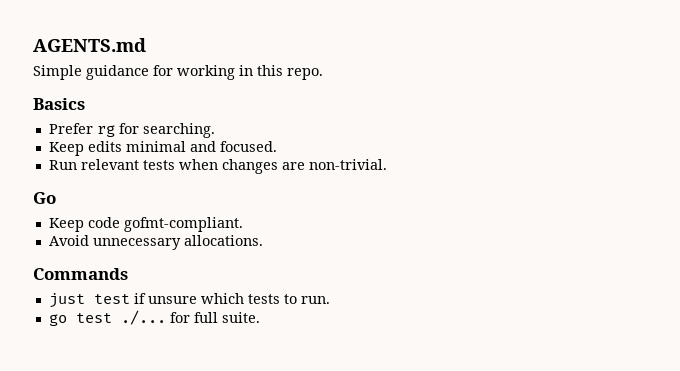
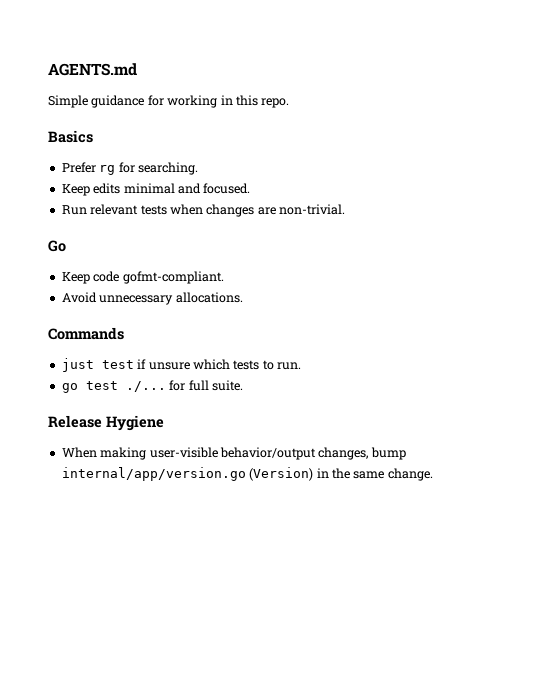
+ Release Hygiene
+ When making user-visible behavior/output changes, bump internal/app/version.go (Version) in the same change.

